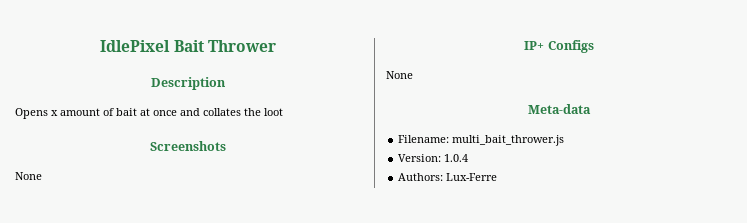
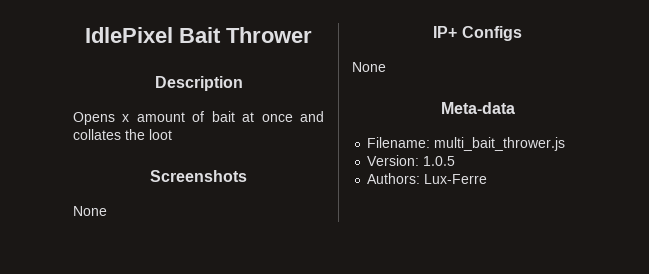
- Version: 1.0.4
+ Version: 1.0.5

